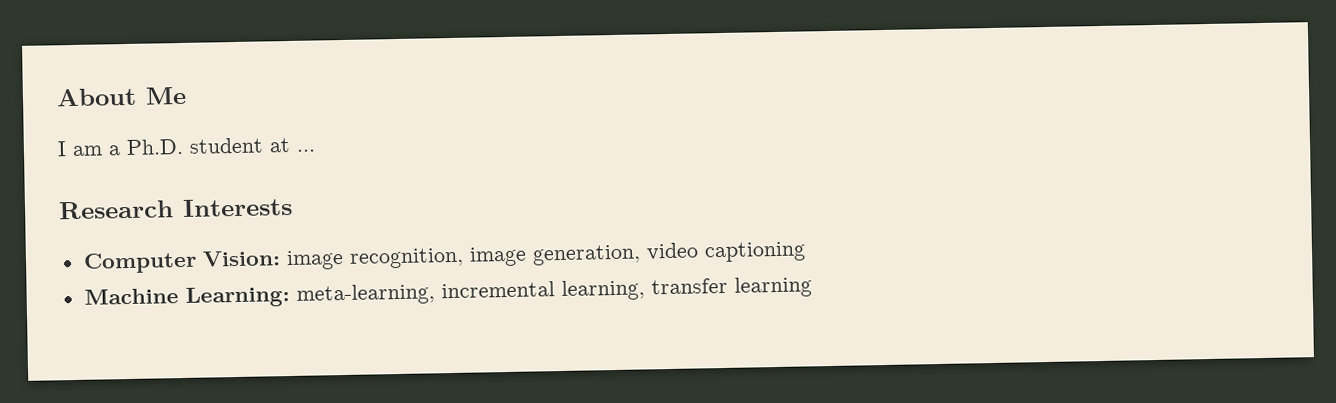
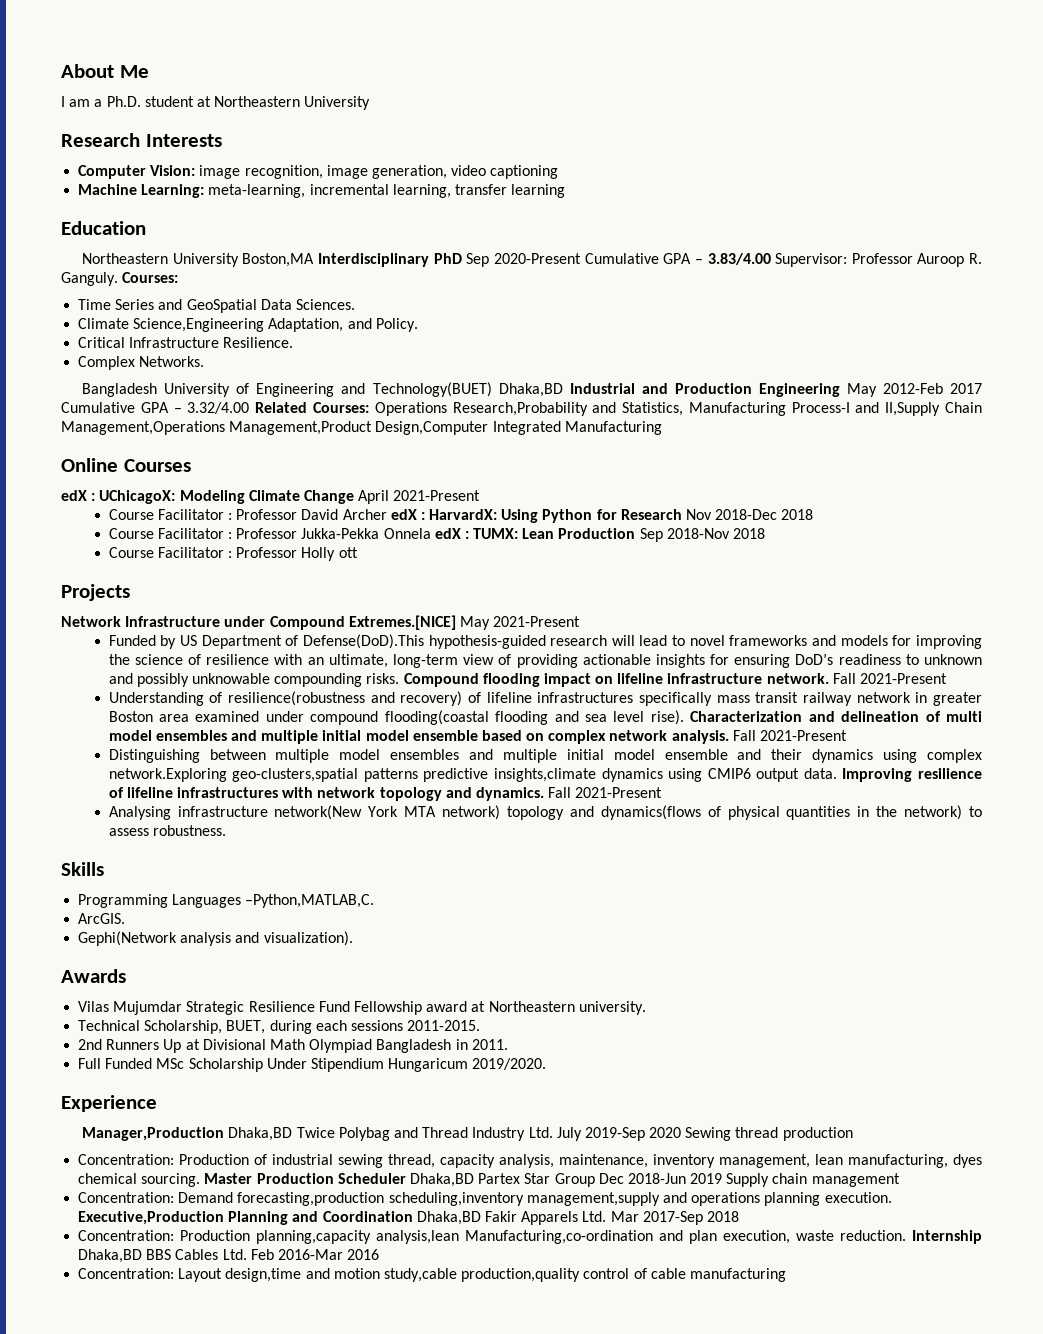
- I am a Ph.D. student at ...
+ I am a Ph.D. student at Northeastern University
+ Education
+ Northeastern University Boston,MA Interdisciplinary PhD Sep 2020-Present Cumulative GPA – 3.83/4.00 Supervisor: Professor Auroop R. Ganguly. Courses:
+ Time Series and GeoSpatial Data Sciences.
+ Climate Science,Engineering Adaptation, and Policy.
+ Critical Infrastructure Resilience.
+ Complex Networks.
+ Bangladesh University of Engineering and Technology(BUET) Dhaka,BD Industrial and Production Engineering May 2012-Feb 2017 Cumulative GPA – 3.32/4.00 Related Courses: Operations Research,Probability and Statistics, Manufacturing Process-I and II,Supply Chain Management,Operations Management,Product Design,Computer Integrated Manufacturing
+ Online Courses
+ edX : UChicagoX: Modeling Climate Change April 2021-Present
+ Course Facilitator : Professor David Archer edX : HarvardX: Using Python for Research Nov 2018-Dec 2018
+ Course Facilitator : Professor Jukka-Pekka Onnela edX : TUMX: Lean Production Sep 2018-Nov 2018
+ Course Facilitator : Professor Holly ott
+ Projects
+ Network Infrastructure under Compound Extremes.[NICE] May 2021-Present
+ Funded by US Department of Defense(DoD).This hypothesis-guided research will lead to novel frameworks and models for improving the science of resilience with an ultimate, long-term view of providing actionable insights for ensuring DoD’s readiness to unknown and possibly unknowable compounding risks. Compound flooding impact on lifeline infrastructure network. Fall 2021-Present
+ Understanding of resilience(robustness and recovery) of lifeline infrastructures specifically mass transit railway network in greater Boston area examined under compound flooding(coastal flooding and sea level rise). Characterization and delineation of multi model ensembles and multiple initial model ensemble based on complex network analysis. Fall 2021-Present
+ Distinguishing between multiple model ensembles and multiple initial model ensemble and their dynamics using complex network.Exploring geo-clusters,spatial patterns predictive insights,climate dynamics using CMIP6 output data. Improving resilience of lifeline infrastructures with network topology and dynamics. Fall 2021-Present
+ Analysing infrastructure network(New York MTA network) topology and dynamics(flows of physical quantities in the network) to assess robustness.
+ Skills
+ Programming Languages –Python,MATLAB,C.
+ ArcGIS.
+ Gephi(Network analysis and visualization).
+ Awards
+ Vilas Mujumdar Strategic Resilience Fund Fellowship award at Northeastern university.
+ Technical Scholarship, BUET, during each sessions 2011-2015.
+ 2nd Runners Up at Divisional Math Olympiad Bangladesh in 2011.
+ Full Funded MSc Scholarship Under Stipendium Hungaricum 2019/2020.
+ Experience
+ Manager,Production Dhaka,BD Twice Polybag and Thread Industry Ltd. July 2019-Sep 2020 Sewing thread production
+ Concentration: Production of industrial sewing thread, capacity analysis, maintenance, inventory management, lean manufacturing, dyes chemical sourcing. Master Production Scheduler Dhaka,BD Partex Star Group Dec 2018-Jun 2019 Supply chain management
+ Concentration: Demand forecasting,production scheduling,inventory management,supply and operations planning execution. Executive,Production Planning and Coordination Dhaka,BD Fakir Apparels Ltd. Mar 2017-Sep 2018
+ Concentration: Production planning,capacity analysis,lean Manufacturing,co-ordination and plan execution, waste reduction. Internship Dhaka,BD BBS Cables Ltd. Feb 2016-Mar 2016
+ Concentration: Layout design,time and motion study,cable production,quality control of cable manufacturing

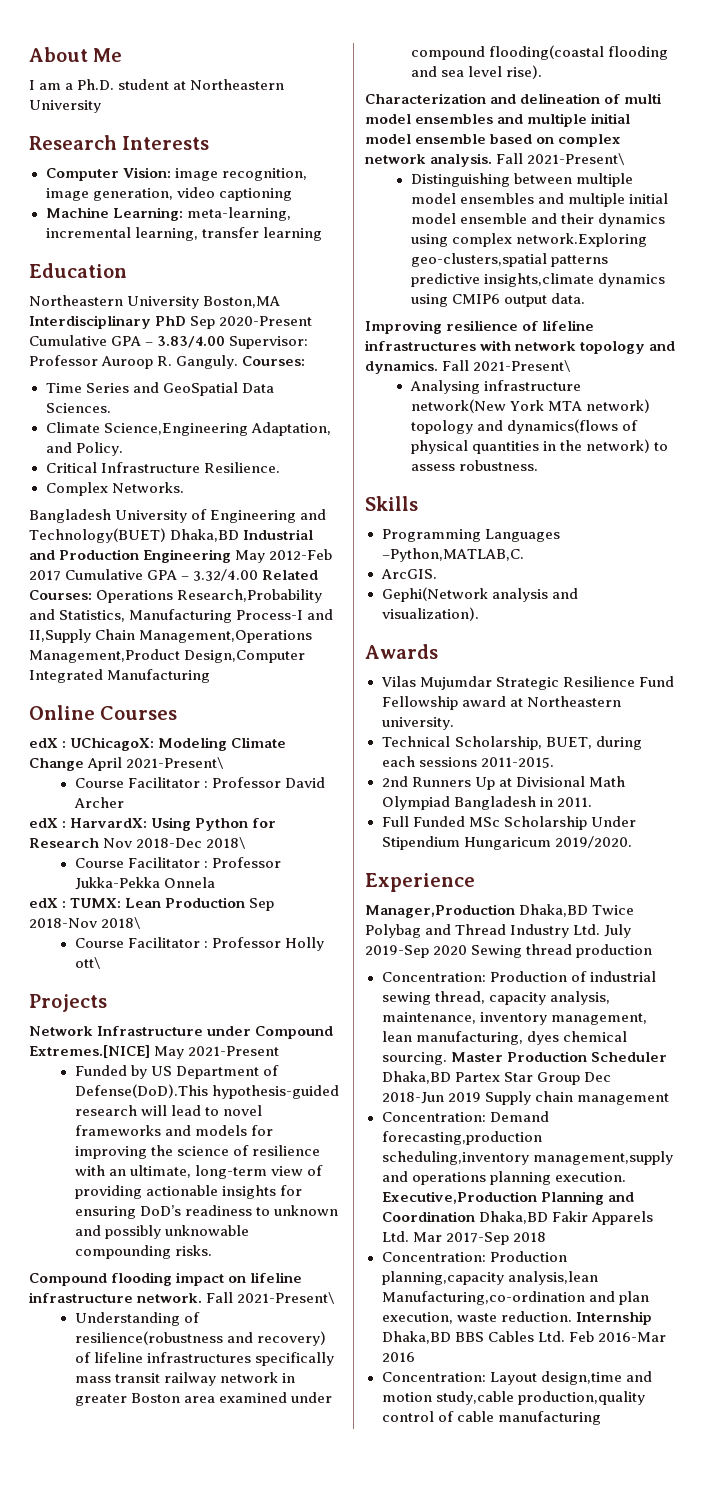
- edX : UChicagoX: Modeling Climate Change April 2021-Present
+ edX : UChicagoX: Modeling Climate Change April 2021-Present\
- Course Facilitator : Professor David Archer edX : HarvardX: Using Python for Research Nov 2018-Dec 2018
+ Course Facilitator : Professor David Archer
+ edX : HarvardX: Using Python for Research Nov 2018-Dec 2018\
- Course Facilitator : Professor Jukka-Pekka Onnela edX : TUMX: Lean Production Sep 2018-Nov 2018
+ Course Facilitator : Professor Jukka-Pekka Onnela
+ edX : TUMX: Lean Production Sep 2018-Nov 2018\
- Course Facilitator : Professor Holly ott
+ Course Facilitator : Professor Holly ott\
- Funded by US Department of Defense(DoD).This hypothesis-guided research will lead to novel frameworks and models for improving the science of resilience with an ultimate, long-term view of providing actionable insights for ensuring DoD’s readiness to unknown and possibly unknowable compounding risks. Compound flooding impact on lifeline infrastructure network. Fall 2021-Present
+ Funded by US Department of Defense(DoD).This hypothesis-guided research will lead to novel frameworks and models for improving the science of resilience with an ultimate, long-term view of providing actionable insights for ensuring DoD’s readiness to unknown and possibly unknowable compounding risks.
+ Compound flooding impact on lifeline infrastructure network. Fall 2021-Present\
- Understanding of resilience(robustness and recovery) of lifeline infrastructures specifically mass transit railway network in greater Boston area examined under compound flooding(coastal flooding and sea level rise). Characterization and delineation of multi model ensembles and multiple initial model ensemble based on complex network analysis. Fall 2021-Present
+ Understanding of resilience(robustness and recovery) of lifeline infrastructures specifically mass transit railway network in greater Boston area examined under compound flooding(coastal flooding and sea level rise).
+ Characterization and delineation of multi model ensembles and multiple initial model ensemble based on complex network analysis. Fall 2021-Present\
- Distinguishing between multiple model ensembles and multiple initial model ensemble and their dynamics using complex network.Exploring geo-clusters,spatial patterns predictive insights,climate dynamics using CMIP6 output data. Improving resilience of lifeline infrastructures with network topology and dynamics. Fall 2021-Present
+ Distinguishing between multiple model ensembles and multiple initial model ensemble and their dynamics using complex network.Exploring geo-clusters,spatial patterns predictive insights,climate dynamics using CMIP6 output data.
+ Improving resilience of lifeline infrastructures with network topology and dynamics. Fall 2021-Present\

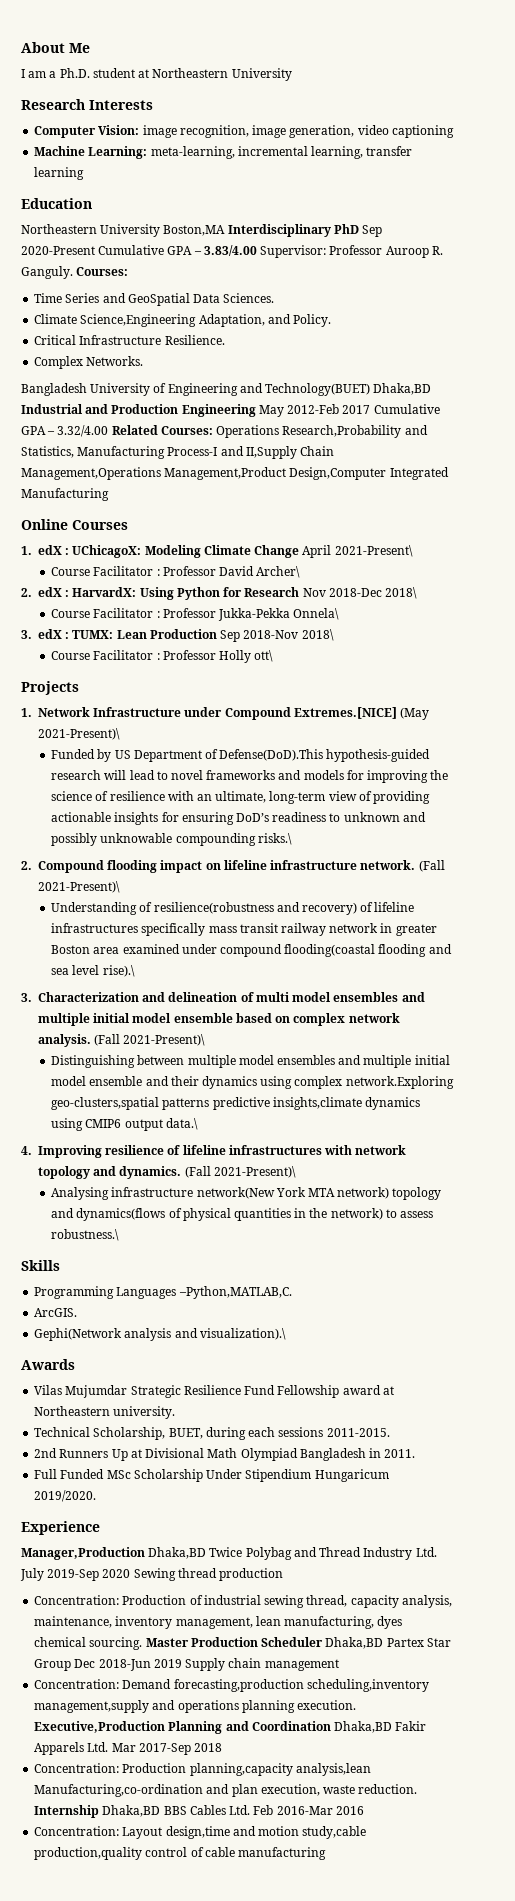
- edX : UChicagoX: Modeling Climate Change April 2021-Present\
+ 1. edX : UChicagoX: Modeling Climate Change April 2021-Present\
- Course Facilitator : Professor David Archer
- edX : HarvardX: Using Python for Research Nov 2018-Dec 2018\
+ Course Facilitator : Professor David Archer\
+ 2. edX : HarvardX: Using Python for Research Nov 2018-Dec 2018\
- Course Facilitator : Professor Jukka-Pekka Onnela
- edX : TUMX: Lean Production Sep 2018-Nov 2018\
+ Course Facilitator : Professor Jukka-Pekka Onnela\
+ 3. edX : TUMX: Lean Production Sep 2018-Nov 2018\
- Network Infrastructure under Compound Extremes.[NICE] May 2021-Present
+ 1. Network Infrastructure under Compound Extremes.[NICE] (May 2021-Present)\
- Funded by US Department of Defense(DoD).This hypothesis-guided research will lead to novel frameworks and models for improving the science of resilience with an ultimate, long-term view of providing actionable insights for ensuring DoD’s readiness to unknown and possibly unknowable compounding risks.
- Compound flooding impact on lifeline infrastructure network. Fall 2021-Present\
+ Funded by US Department of Defense(DoD).This hypothesis-guided research will lead to novel frameworks and models for improving the science of resilience with an ultimate, long-term view of providing actionable insights for ensuring DoD’s readiness to unknown and possibly unknowable compounding risks.\
+ 2. Compound flooding impact on lifeline infrastructure network. (Fall 2021-Present)\
- Understanding of resilience(robustness and recovery) of lifeline infrastructures specifically mass transit railway network in greater Boston area examined under compound flooding(coastal flooding and sea level rise).
- Characterization and delineation of multi model ensembles and multiple initial model ensemble based on complex network analysis. Fall 2021-Present\
+ Understanding of resilience(robustness and recovery) of lifeline infrastructures specifically mass transit railway network in greater Boston area examined under compound flooding(coastal flooding and sea level rise).\
+ 3. Characterization and delineation of multi model ensembles and multiple initial model ensemble based on complex network analysis. (Fall 2021-Present)\
- Distinguishing between multiple model ensembles and multiple initial model ensemble and their dynamics using complex network.Exploring geo-clusters,spatial patterns predictive insights,climate dynamics using CMIP6 output data.
- Improving resilience of lifeline infrastructures with network topology and dynamics. Fall 2021-Present\
+ Distinguishing between multiple model ensembles and multiple initial model ensemble and their dynamics using complex network.Exploring geo-clusters,spatial patterns predictive insights,climate dynamics using CMIP6 output data.\
+ 4. Improving resilience of lifeline infrastructures with network topology and dynamics. (Fall 2021-Present)\
- Analysing infrastructure network(New York MTA network) topology and dynamics(flows of physical quantities in the network) to assess robustness.
+ Analysing infrastructure network(New York MTA network) topology and dynamics(flows of physical quantities in the network) to assess robustness.\
- Gephi(Network analysis and visualization).
+ Gephi(Network analysis and visualization).\

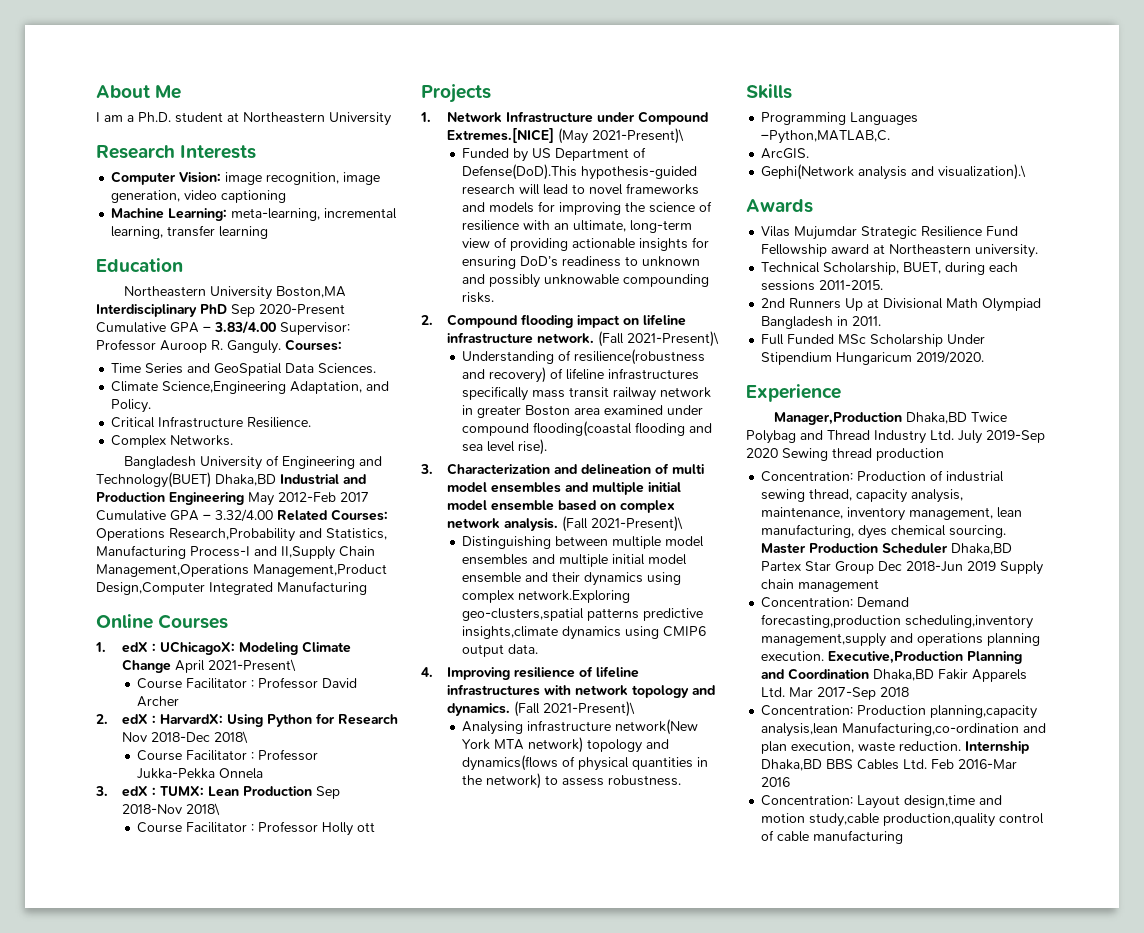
- Course Facilitator : Professor David Archer\
+ Course Facilitator : Professor David Archer
- Course Facilitator : Professor Jukka-Pekka Onnela\
+ Course Facilitator : Professor Jukka-Pekka Onnela
- Course Facilitator : Professor Holly ott\
+ Course Facilitator : Professor Holly ott
- Funded by US Department of Defense(DoD).This hypothesis-guided research will lead to novel frameworks and models for improving the science of resilience with an ultimate, long-term view of providing actionable insights for ensuring DoD’s readiness to unknown and possibly unknowable compounding risks.\
+ Funded by US Department of Defense(DoD).This hypothesis-guided research will lead to novel frameworks and models for improving the science of resilience with an ultimate, long-term view of providing actionable insights for ensuring DoD’s readiness to unknown and possibly unknowable compounding risks.
- Understanding of resilience(robustness and recovery) of lifeline infrastructures specifically mass transit railway network in greater Boston area examined under compound flooding(coastal flooding and sea level rise).\
+ Understanding of resilience(robustness and recovery) of lifeline infrastructures specifically mass transit railway network in greater Boston area examined under compound flooding(coastal flooding and sea level rise).
- Distinguishing between multiple model ensembles and multiple initial model ensemble and their dynamics using complex network.Exploring geo-clusters,spatial patterns predictive insights,climate dynamics using CMIP6 output data.\
+ Distinguishing between multiple model ensembles and multiple initial model ensemble and their dynamics using complex network.Exploring geo-clusters,spatial patterns predictive insights,climate dynamics using CMIP6 output data.
- Analysing infrastructure network(New York MTA network) topology and dynamics(flows of physical quantities in the network) to assess robustness.\
+ Analysing infrastructure network(New York MTA network) topology and dynamics(flows of physical quantities in the network) to assess robustness.

